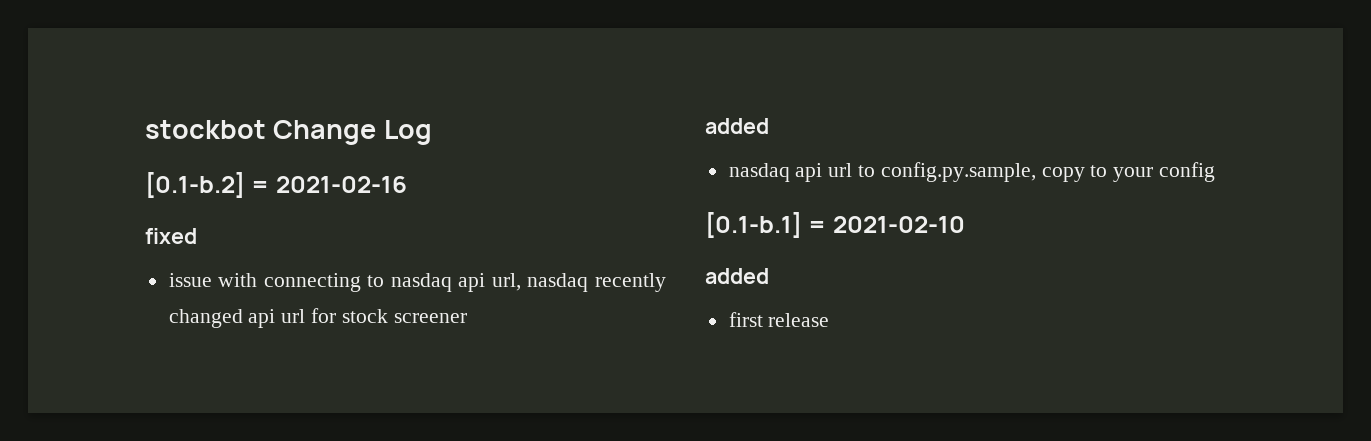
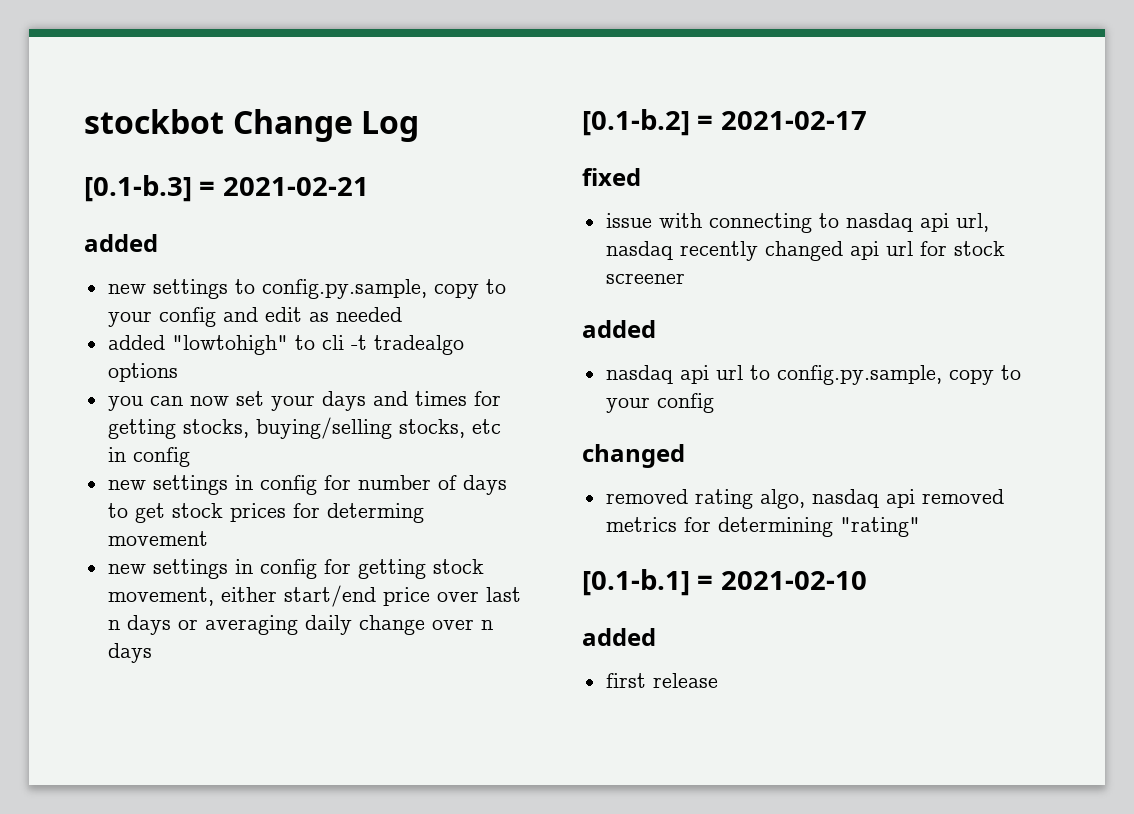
+ [0.1-b.3] = 2021-02-21
+ added
+ new settings to config.py.sample, copy to your config and edit as needed
+ added "lowtohigh" to cli -t tradealgo options
+ you can now set your days and times for getting stocks, buying/selling stocks, etc in config
+ new settings in config for number of days to get stock prices for determing movement
+ new settings in config for getting stock movement, either start/end price over last n days or averaging daily change over n days
- [0.1-b.2] = 2021-02-16
+ [0.1-b.2] = 2021-02-17
  nasdaq api url to config.py.sample, copy to your config
+ changed
+ removed rating algo, nasdaq api removed metrics for determining "rating"

